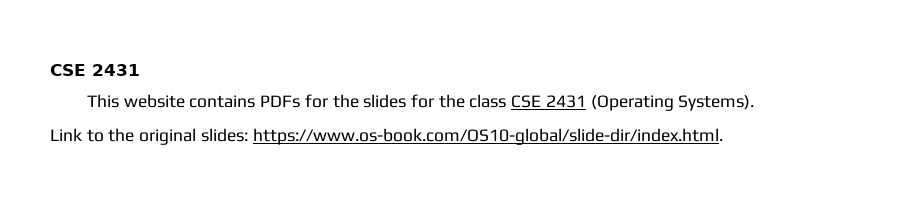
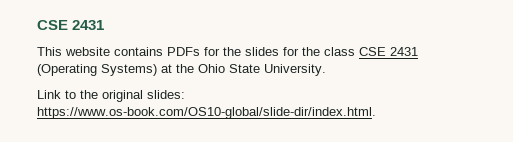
- This website contains PDFs for the slides for the class CSE 2431 (Operating Systems).
+ This website contains PDFs for the slides for the class CSE 2431 (Operating Systems) at the Ohio State University.

